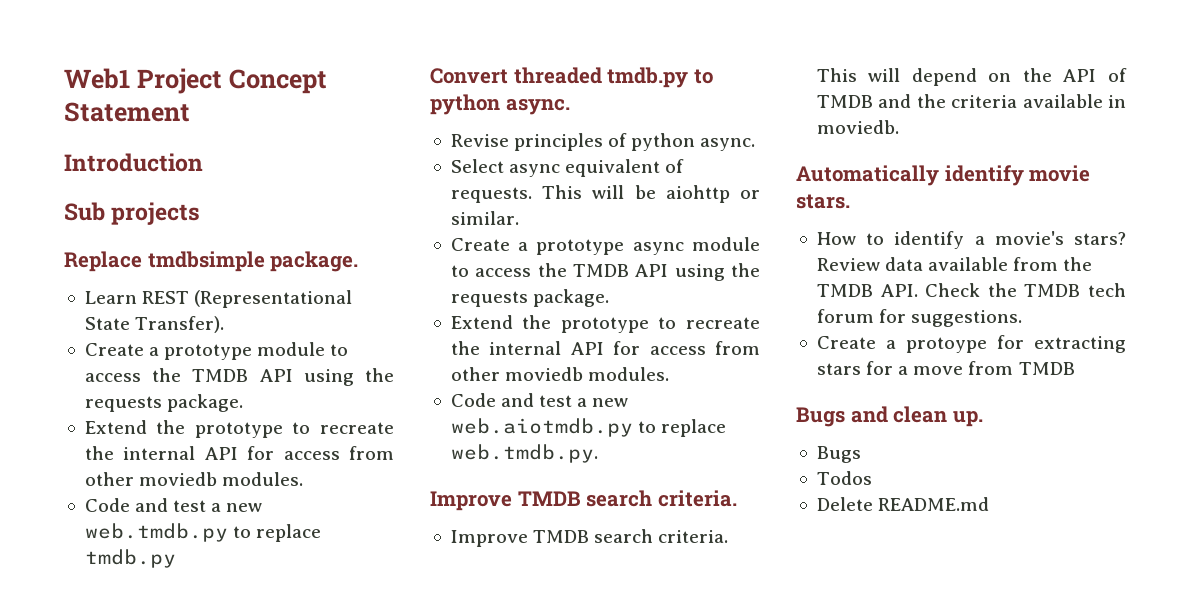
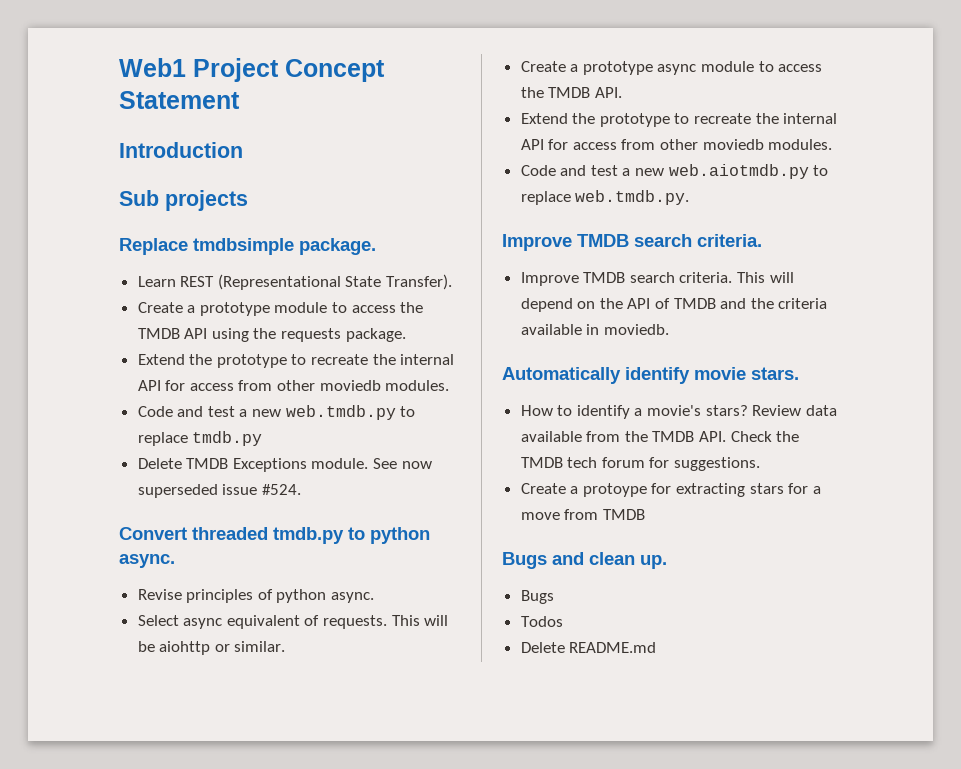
+ Delete TMDB Exceptions module. See now superseded issue #524.
- Create a prototype async module to access the TMDB API using the requests package.
+ Create a prototype async module to access the TMDB API.

